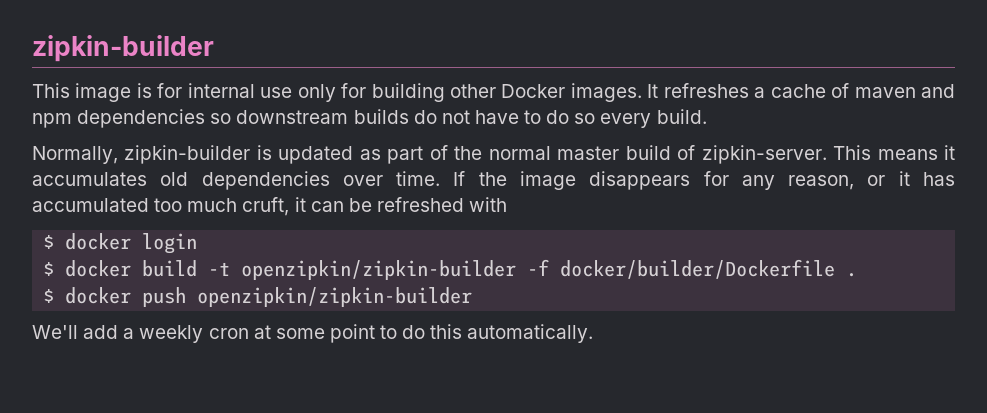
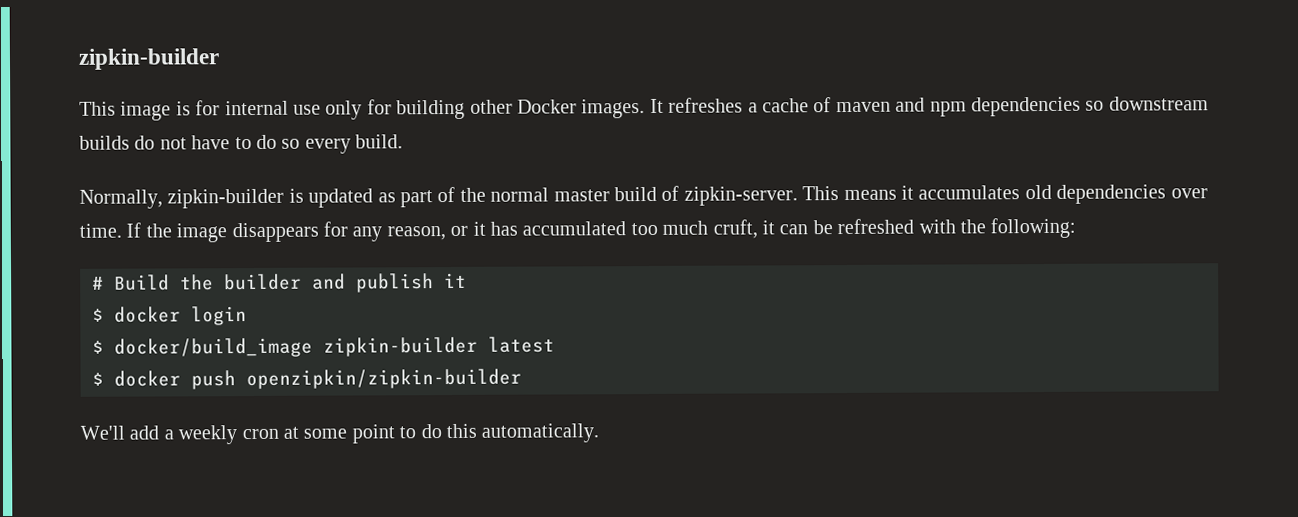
- If the image disappears for any reason, or it has accumulated too much cruft, it can be refreshed with
+ If the image disappears for any reason, or it has accumulated too much cruft, it can be refreshed with the following:
+ # Build the builder and publish it
  $ docker login
- $ docker build -t openzipkin/zipkin-builder -f docker/builder/Dockerfile .
+ $ docker/build_image zipkin-builder latest

